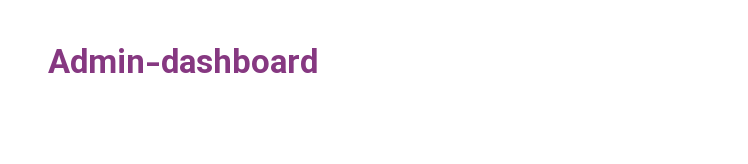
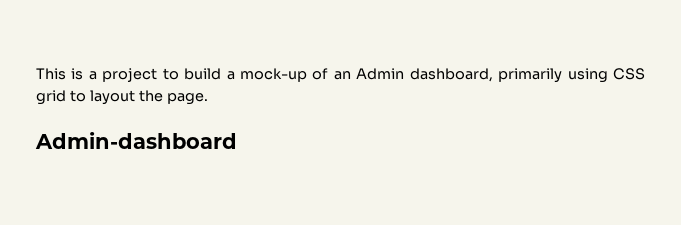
+ This is a project to build a mock-up of an Admin dashboard, primarily using CSS grid to layout the page.

